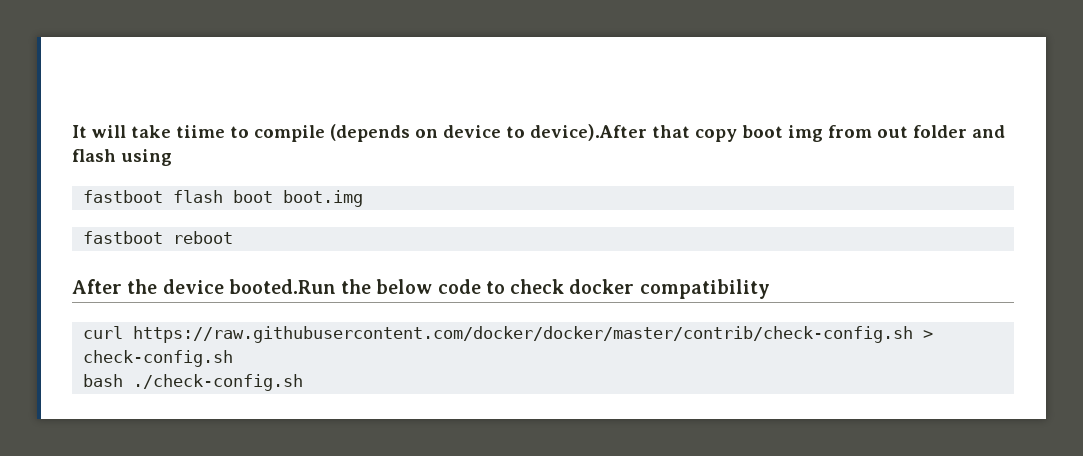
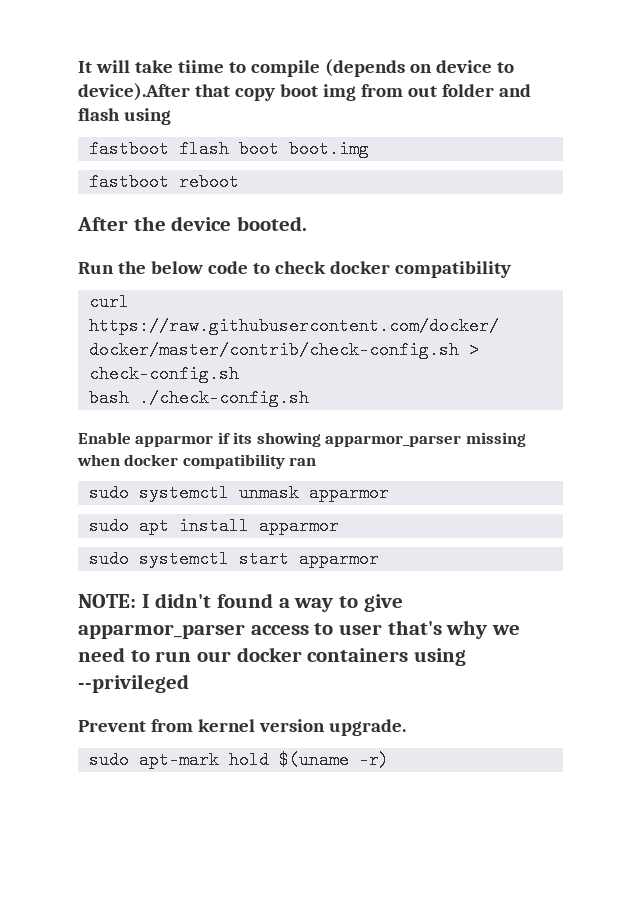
- After the device booted.Run the below code to check docker compatibility
+ After the device booted.
+ Run the below code to check docker compatibility
+ Enable apparmor if its showing apparmor_parser missing when docker compatibility ran
+ sudo systemctl unmask apparmor
+ sudo apt install apparmor
+ sudo systemctl start apparmor
+ NOTE: I didn't found a way to give apparmor_parser access to user that's why we need to run our docker containers using --privileged
+ Prevent from kernel version upgrade.
+ sudo apt-mark hold $(uname -r)

